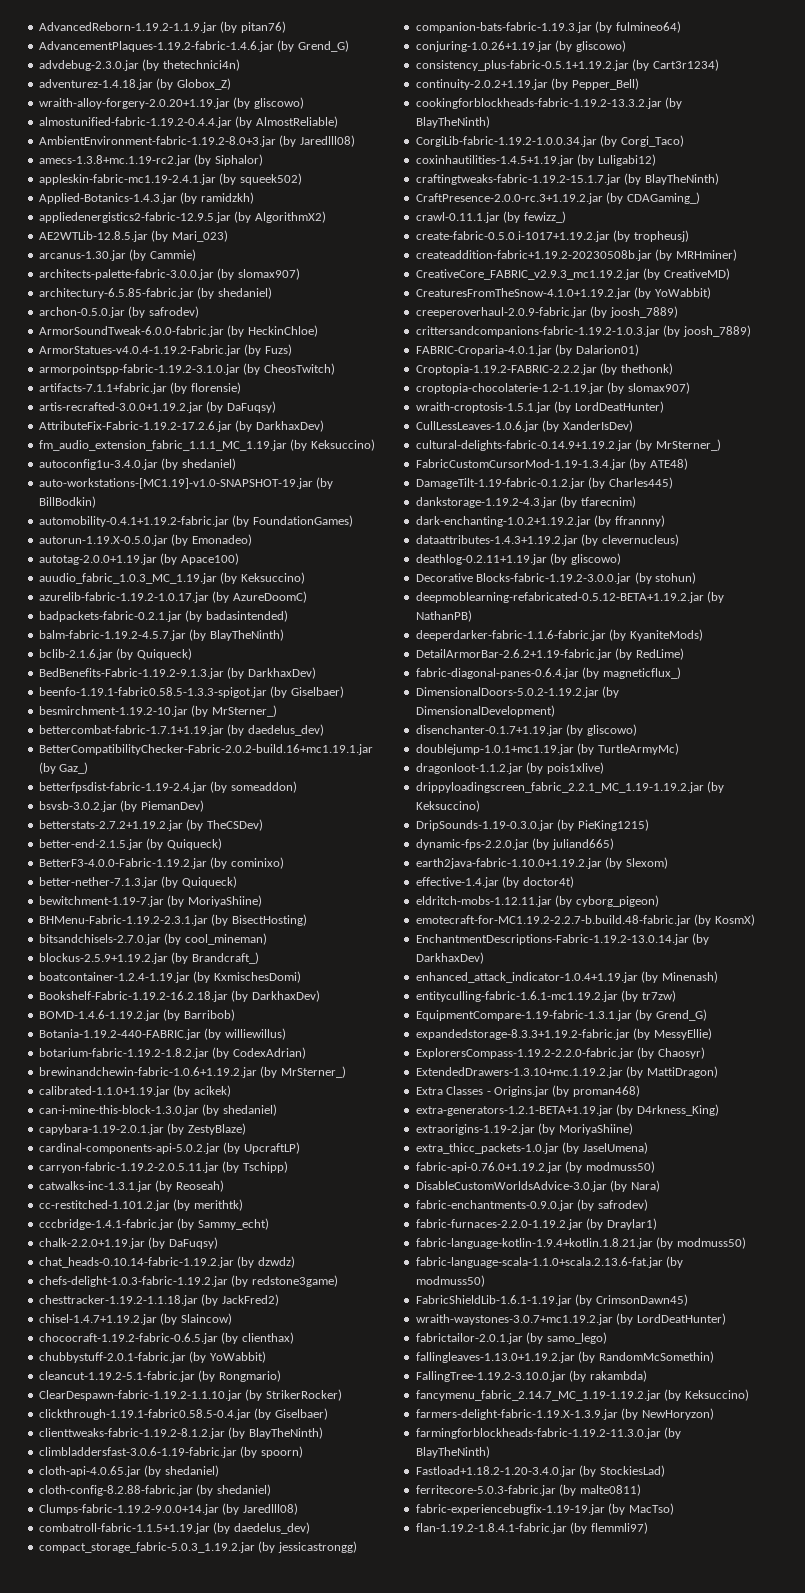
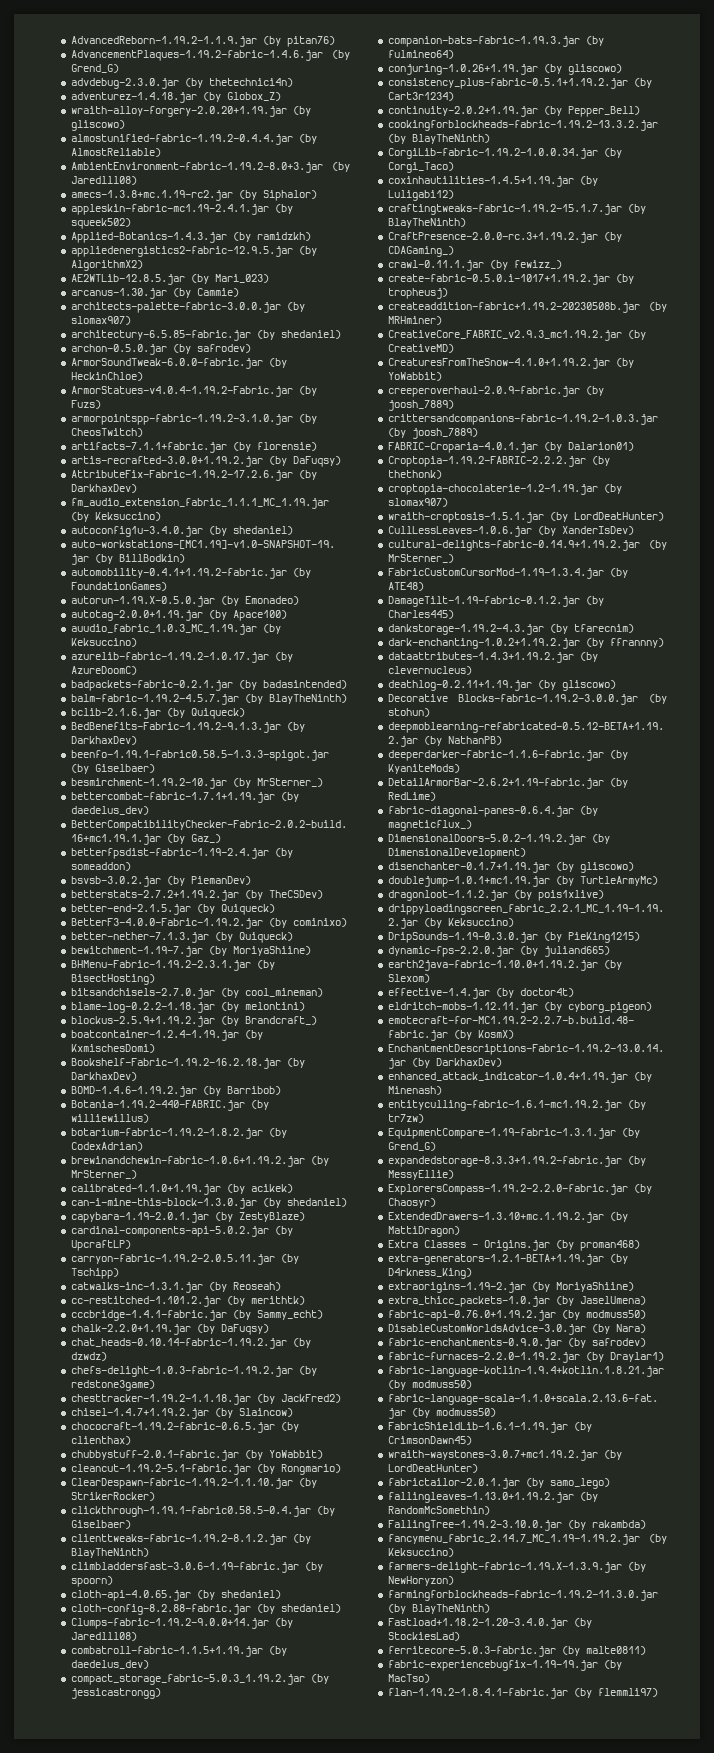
+ blame-log-0.2.2-1.18.jar (by melontini)

